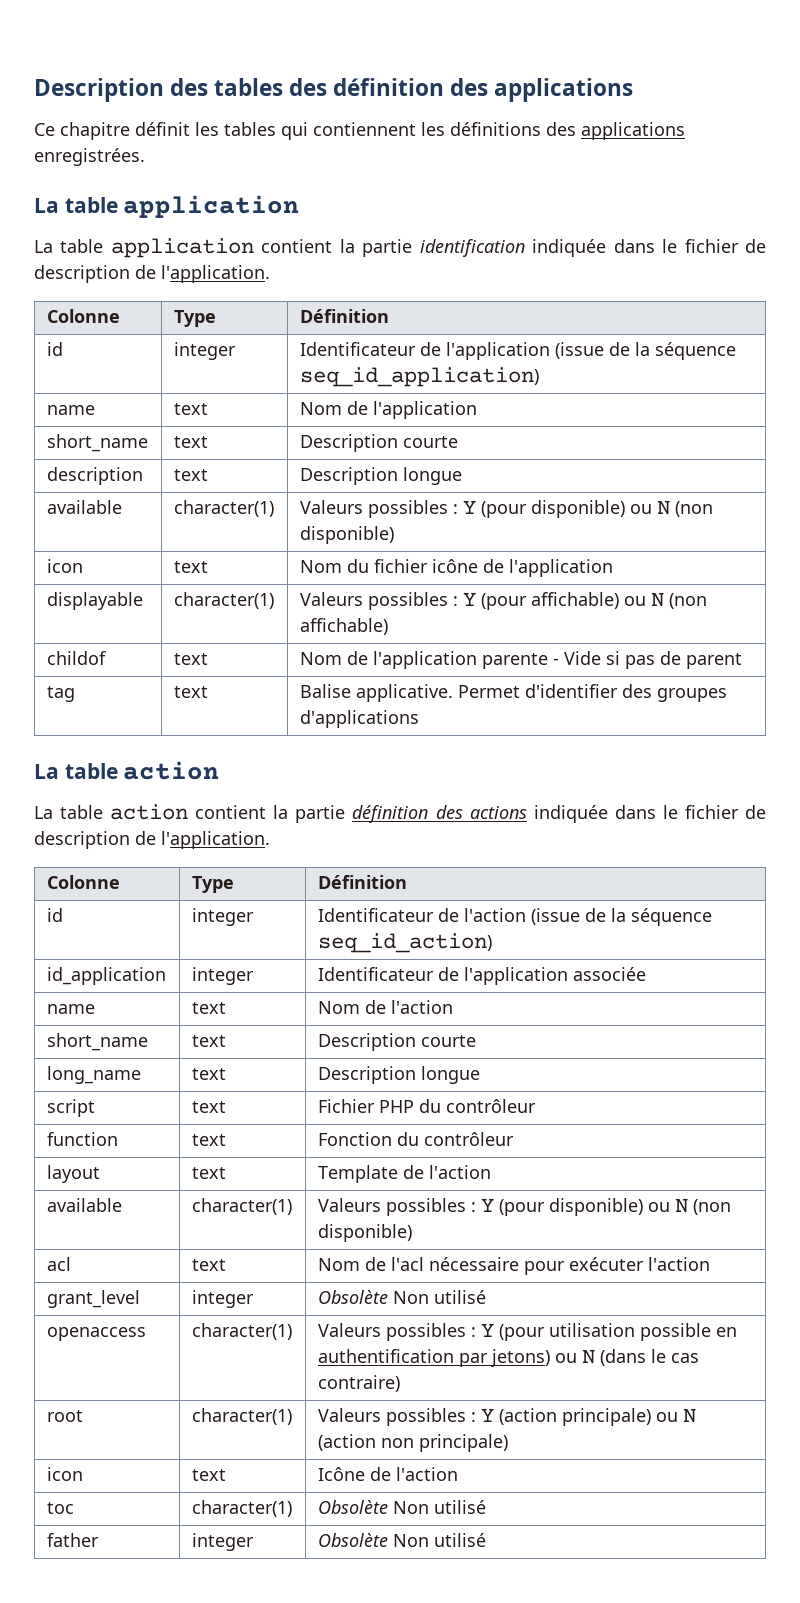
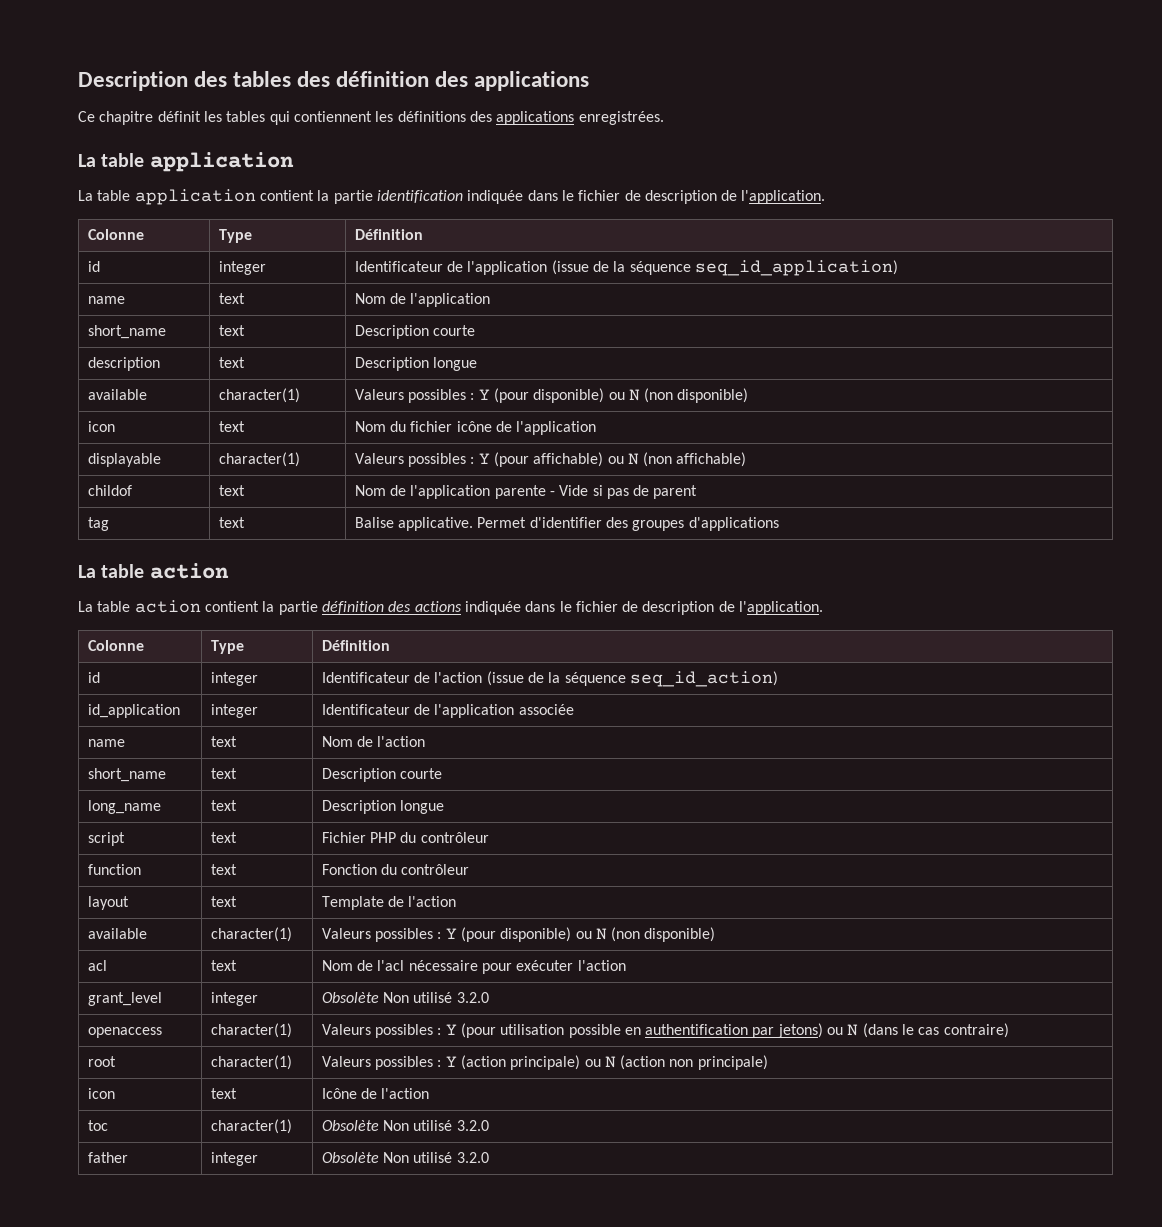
- grant_level | integer | Obsolète Non utilisé
+ grant_level | integer | Obsolète Non utilisé 3.2.0
- toc | character(1) | Obsolète Non utilisé
+ toc | character(1) | Obsolète Non utilisé 3.2.0
- father | integer | Obsolète Non utilisé
+ father | integer | Obsolète Non utilisé 3.2.0

